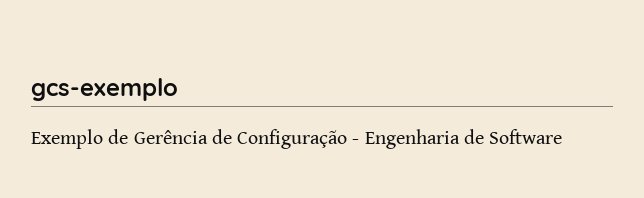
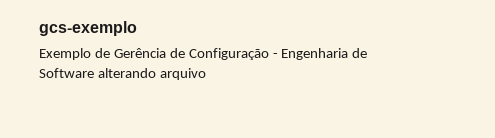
- Exemplo de Gerência de Configuração - Engenharia de Software
+ Exemplo de Gerência de Configuração - Engenharia de Software alterando arquivo

